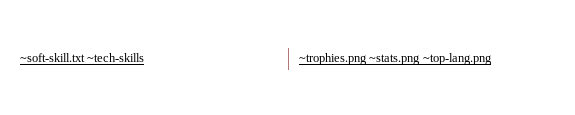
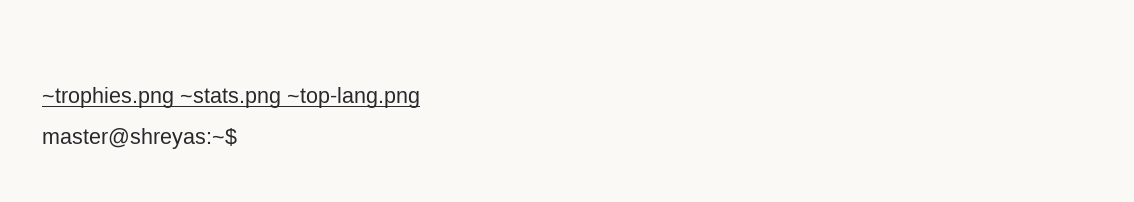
- ~soft-skill.txt ~tech-skills
+ master@shreyas:~$

